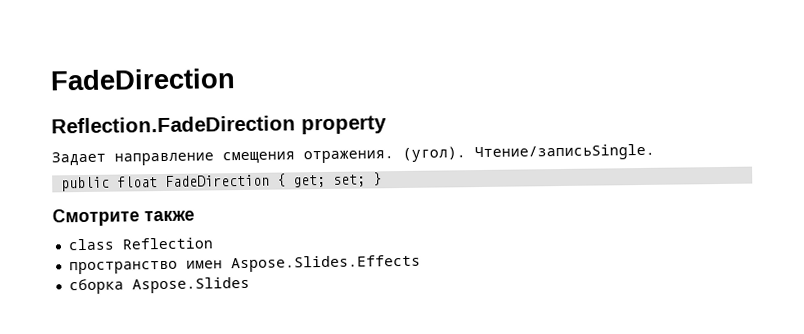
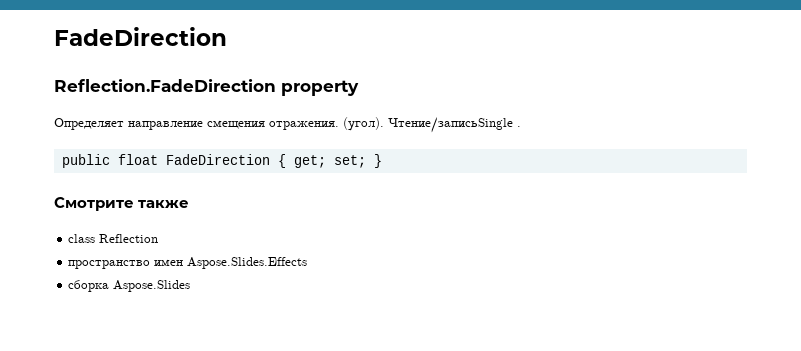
- Задает направление смещения отражения.
+ Определяет направление смещения отражения.
- Чтение/записьSingle.
+ Чтение/записьSingle .

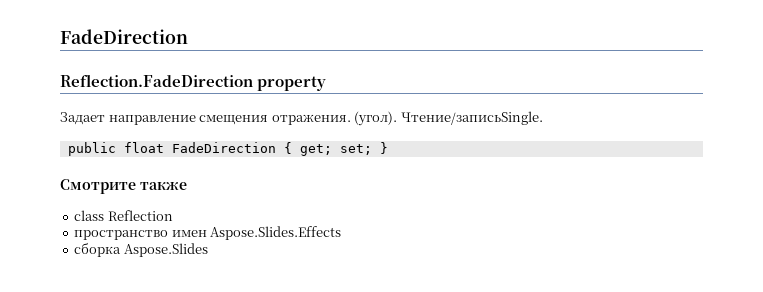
- Определяет направление смещения отражения.
+ Задает направление смещения отражения.
- Чтение/записьSingle .
+ Чтение/записьSingle.

